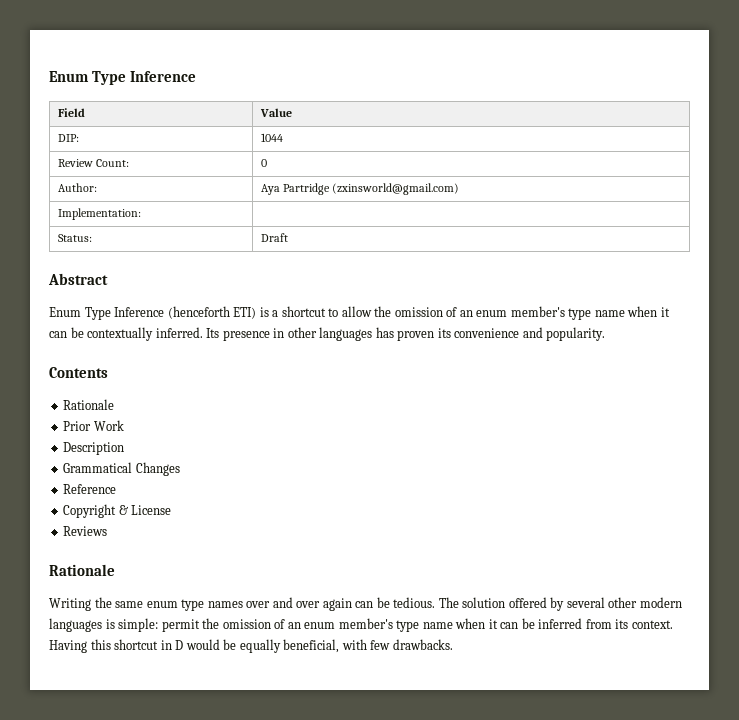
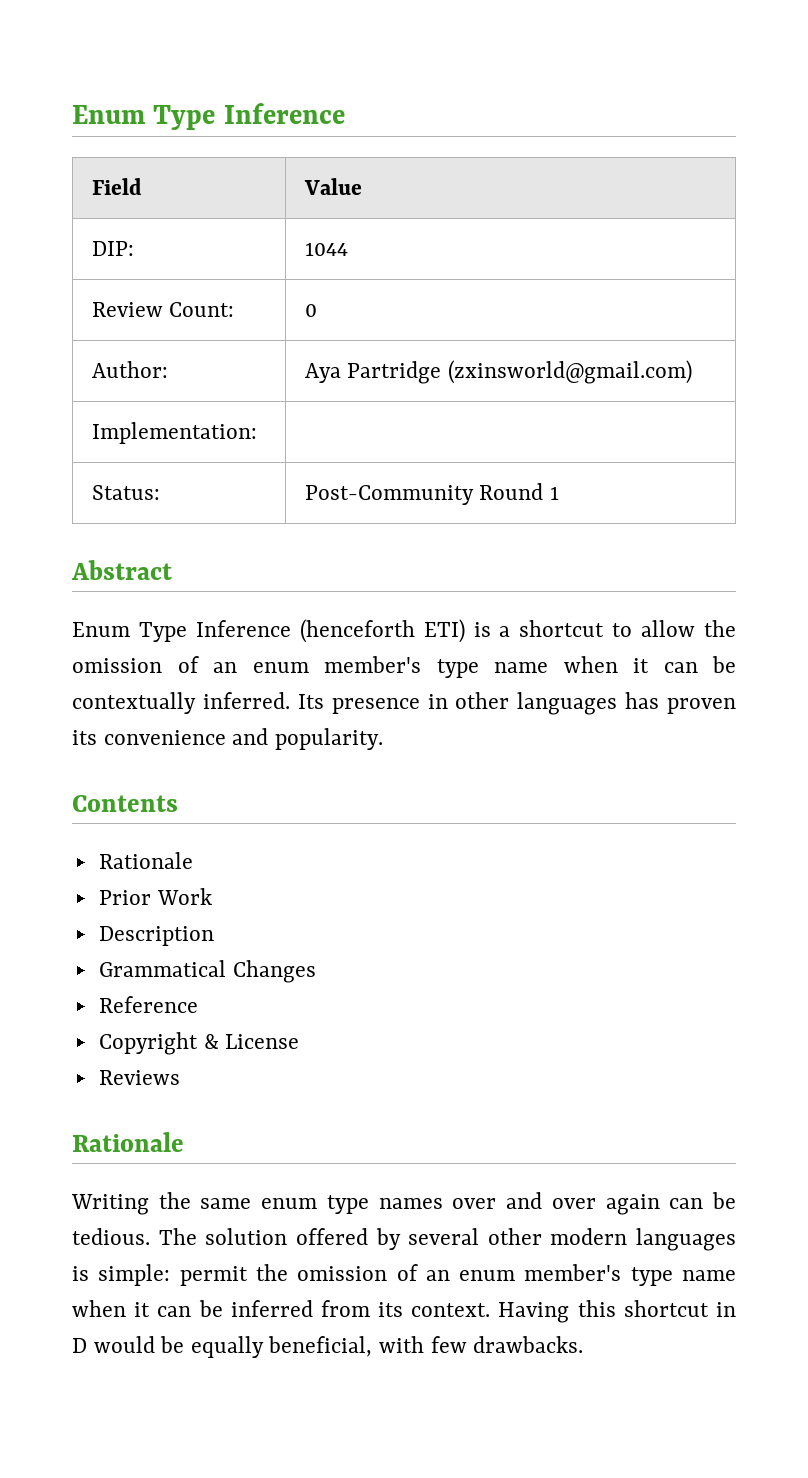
- Status: | Draft
+ Status: | Post-Community Round 1

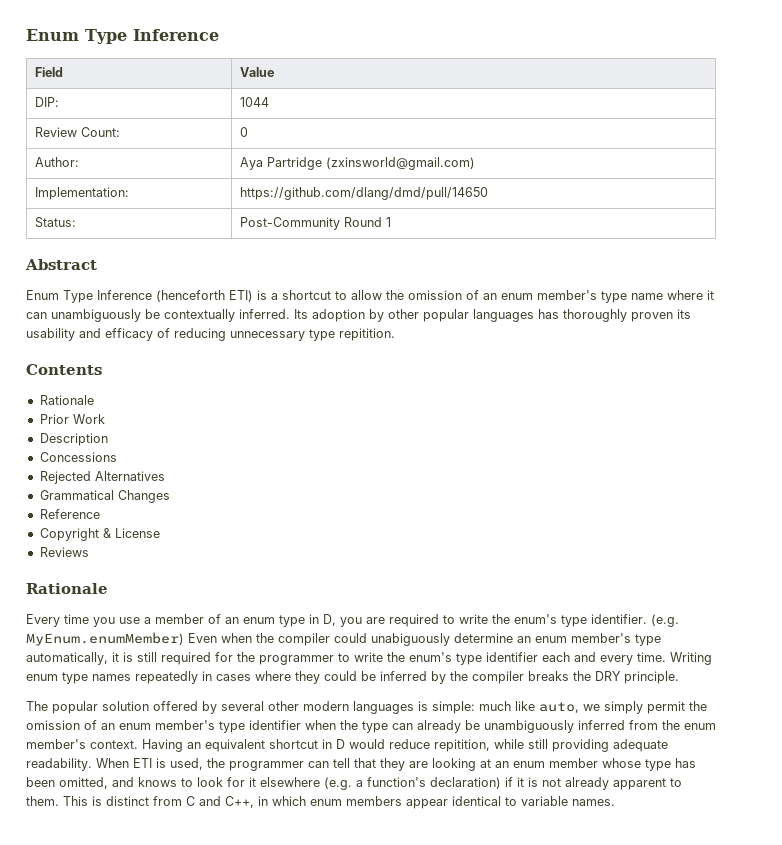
- Implementation: |
+ Implementation: | https://github.com/dlang/dmd/pull/14650
- Enum Type Inference (henceforth ETI) is a shortcut to allow the omission of an enum member's type name when it can be contextually inferred.
+ Enum Type Inference (henceforth ETI) is a shortcut to allow the omission of an enum member's type name where it can unambiguously be contextually inferred.
- Its presence in other languages has proven its convenience and popularity.
+ Its adoption by other popular languages has thoroughly proven its usability and efficacy of reducing unnecessary type repitition.
+ Concessions
+ Rejected Alternatives
- Writing the same enum type names over and over again can be tedious. The solution offered by several other modern languages is simple: permit the omission of an enum member's type name when it can be inferred from its context. Having this shortcut in D would be equally beneficial, with few drawbacks.
+ Every time you use a member of an enum type in D, you are required to write the enum's type identifier. (e.g. MyEnum.enumMember) Even when the compiler could unabiguously determine an enum member's type automatically, it is still required for the programmer to write the enum's type identifier each and every time. Writing enum type names repeatedly in cases where they could be inferred by the compiler breaks the DRY principle.
+ The popular solution offered by several other modern languages is simple: much like auto, we simply permit the omission of an enum member's type identifier when the type can already be unambiguously inferred from the enum member's context. Having an equivalent shortcut in D would reduce repitition, while still providing adequate readability. When ETI is used, the programmer can tell that they are looking at an enum member whose type has been omitted, and knows to look for it elsewhere (e.g. a function's declaration) if it is not already apparent to them. This is distinct from C and C++, in which enum members appear identical to variable names.

